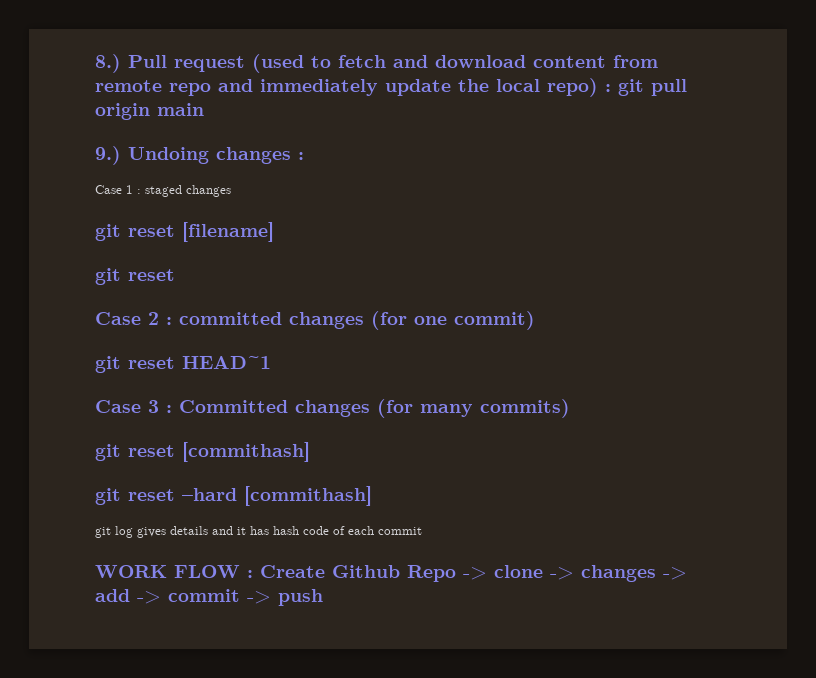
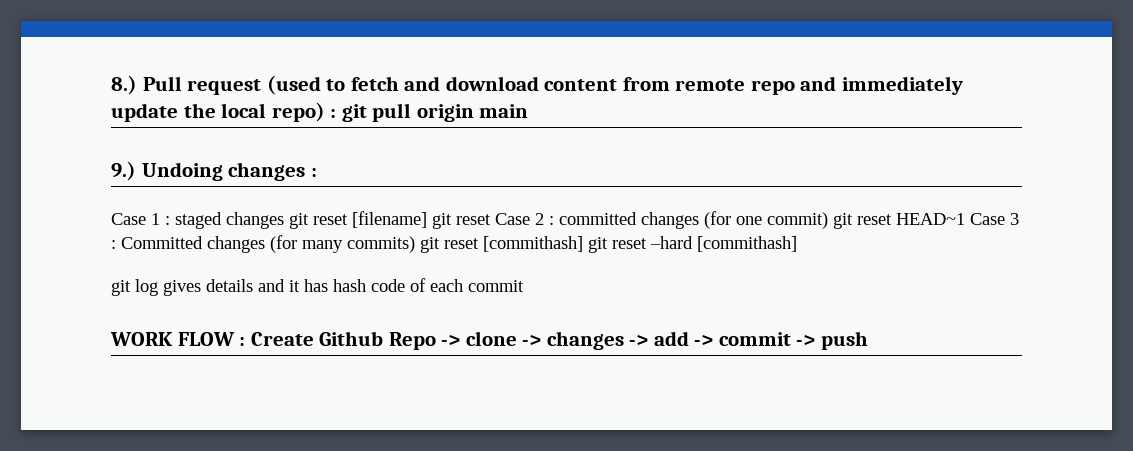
- Case 1 : staged changes
- git reset [filename]
- git reset
- Case 2 : committed changes (for one commit)
- git reset HEAD~1
- Case 3 : Committed changes (for many commits)
- git reset [commithash]
- git reset –hard [commithash]
+ Case 1 : staged changes git reset [filename] git reset Case 2 : committed changes (for one commit) git reset HEAD~1 Case 3 : Committed changes (for many commits) git reset [commithash] git reset –hard [commithash]

